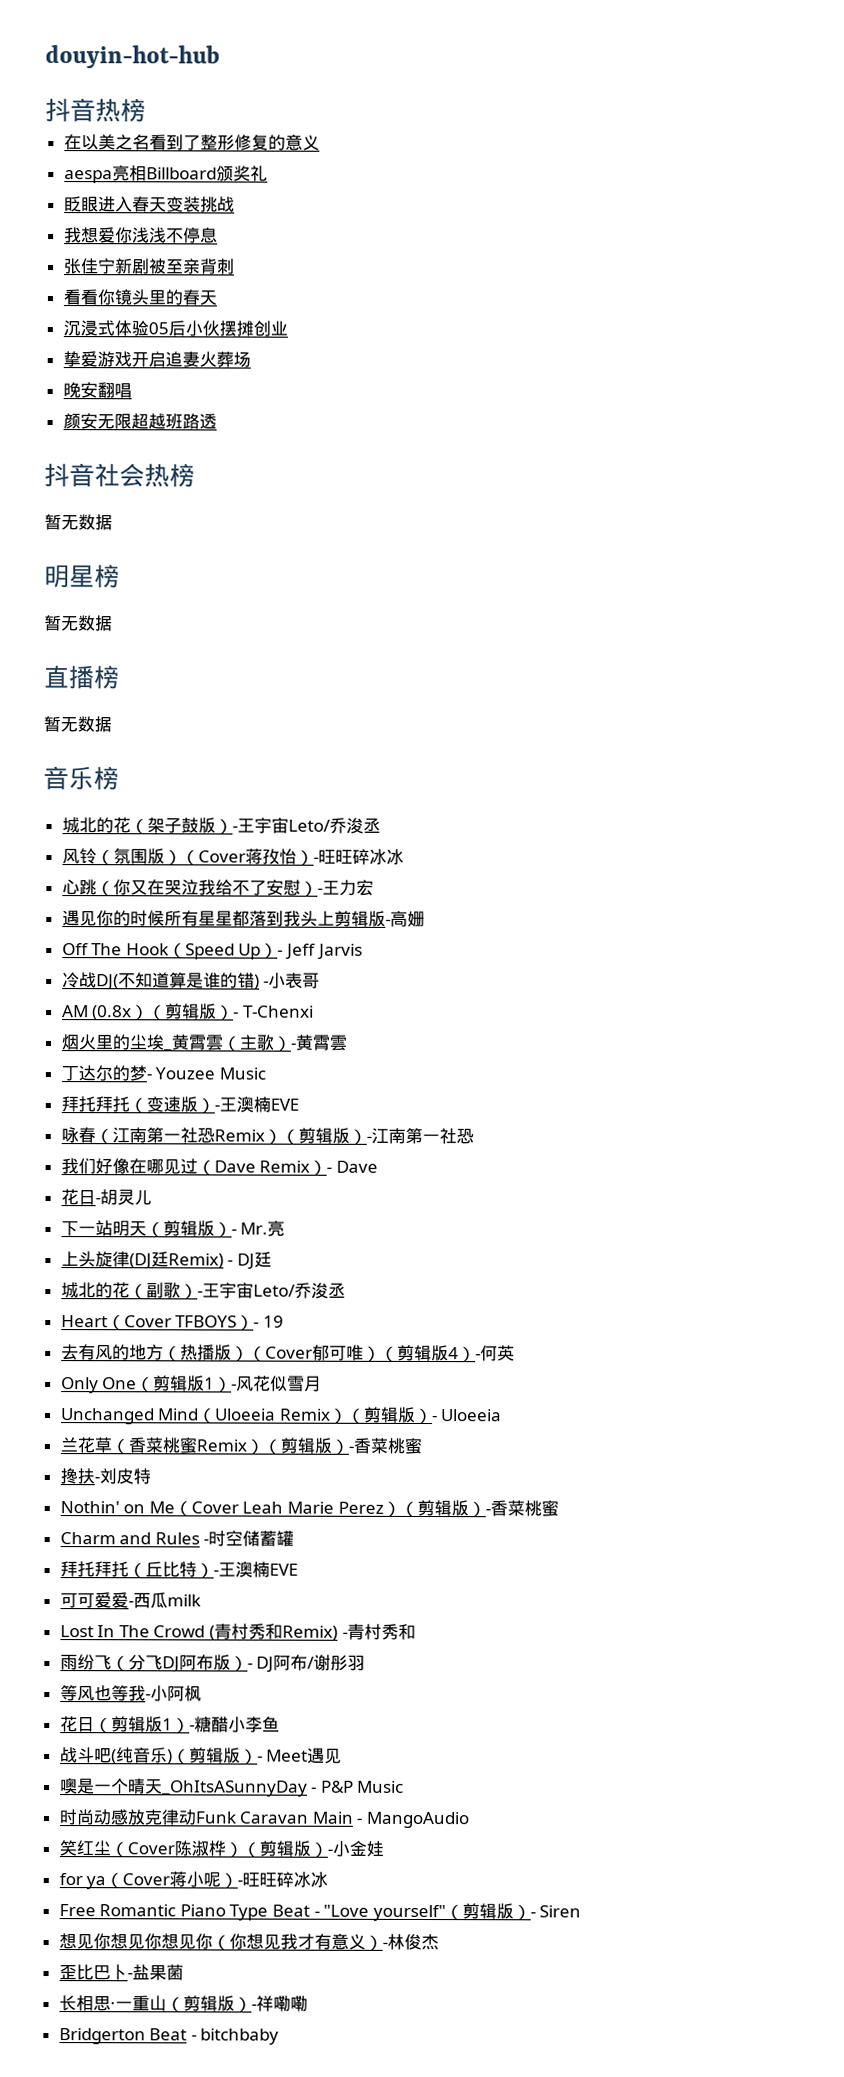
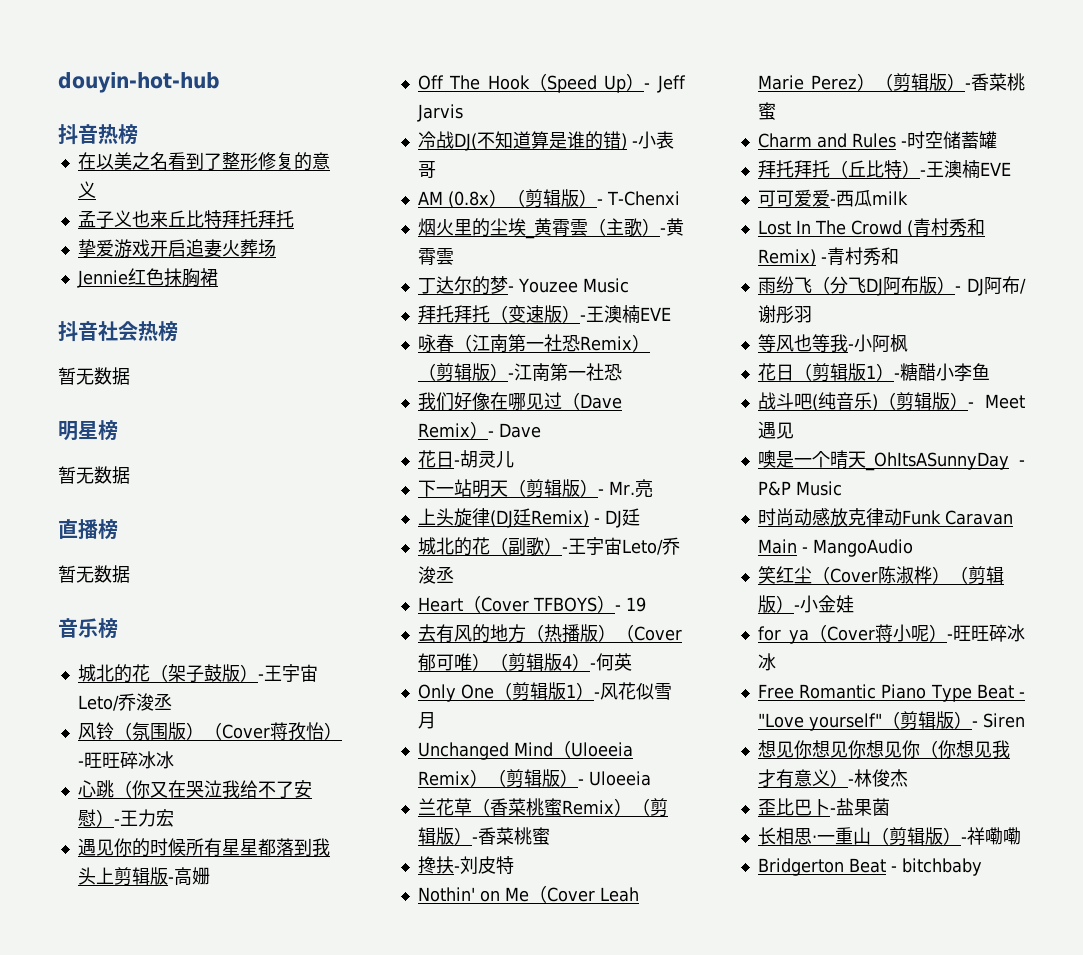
- aespa亮相Billboard颁奖礼
- 眨眼进入春天变装挑战
- 我想爱你浅浅不停息
- 张佳宁新剧被至亲背刺
- 看看你镜头里的春天
- 沉浸式体验05后小伙摆摊创业
+ 孟子义也来丘比特拜托拜托
- 晚安翻唱
- 颜安无限超越班路透
+ Jennie红色抹胸裙

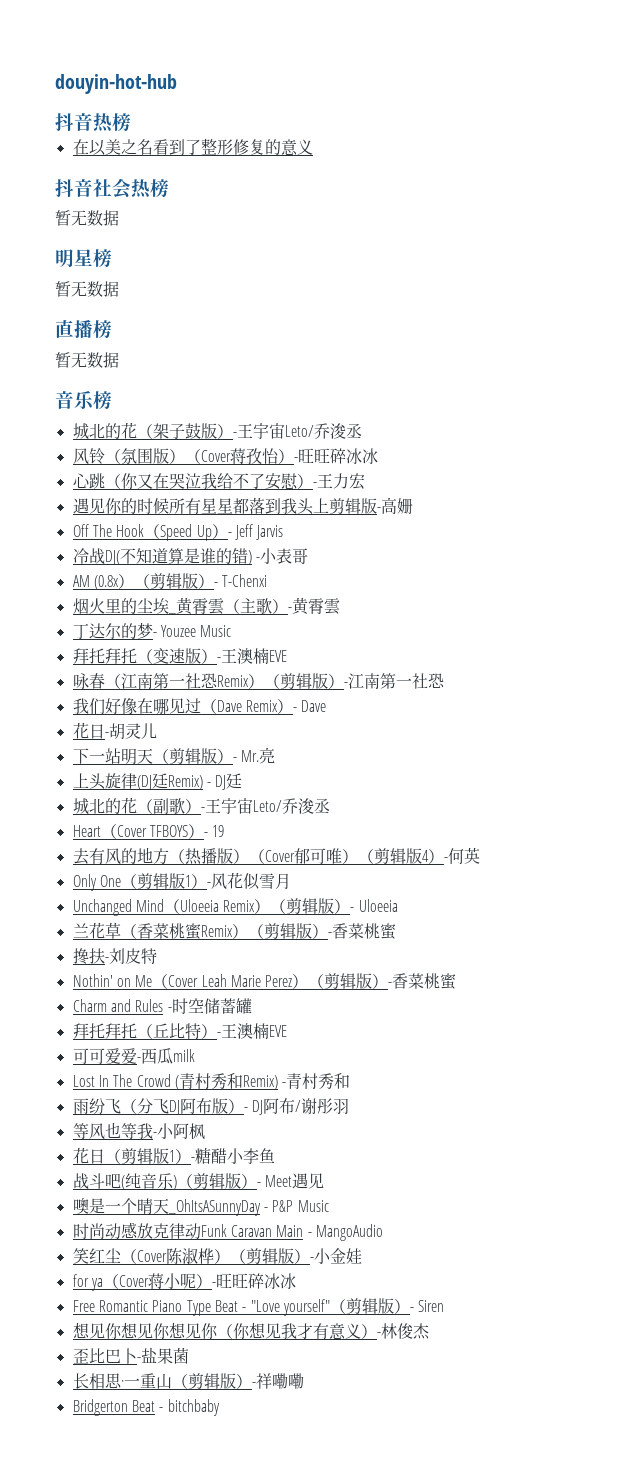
- 孟子义也来丘比特拜托拜托
- 挚爱游戏开启追妻火葬场
- Jennie红色抹胸裙

